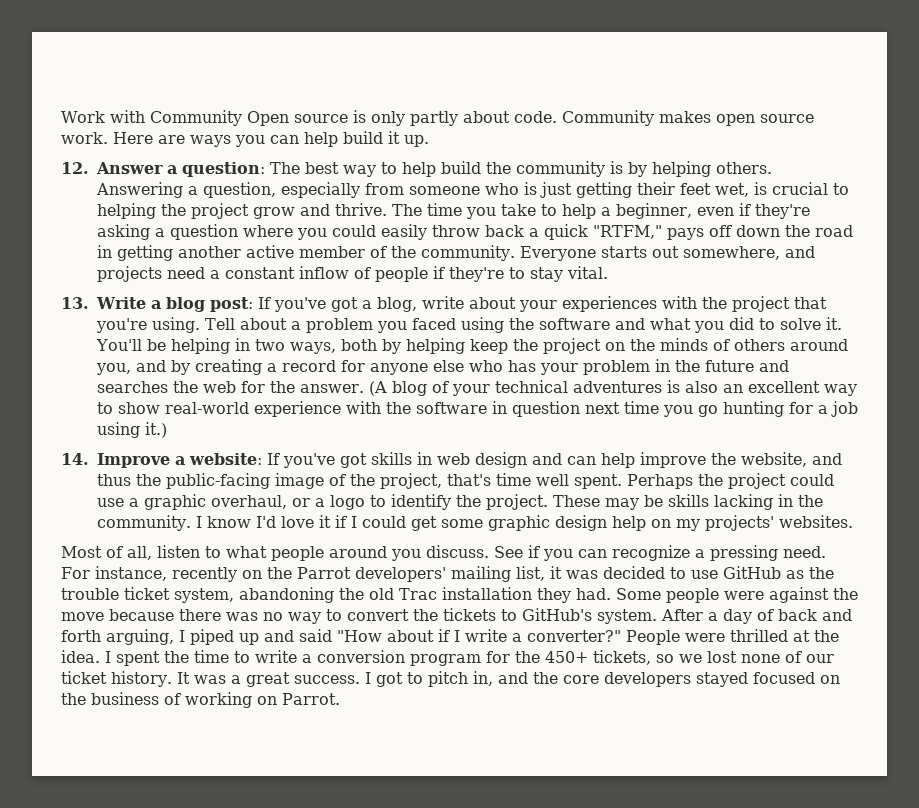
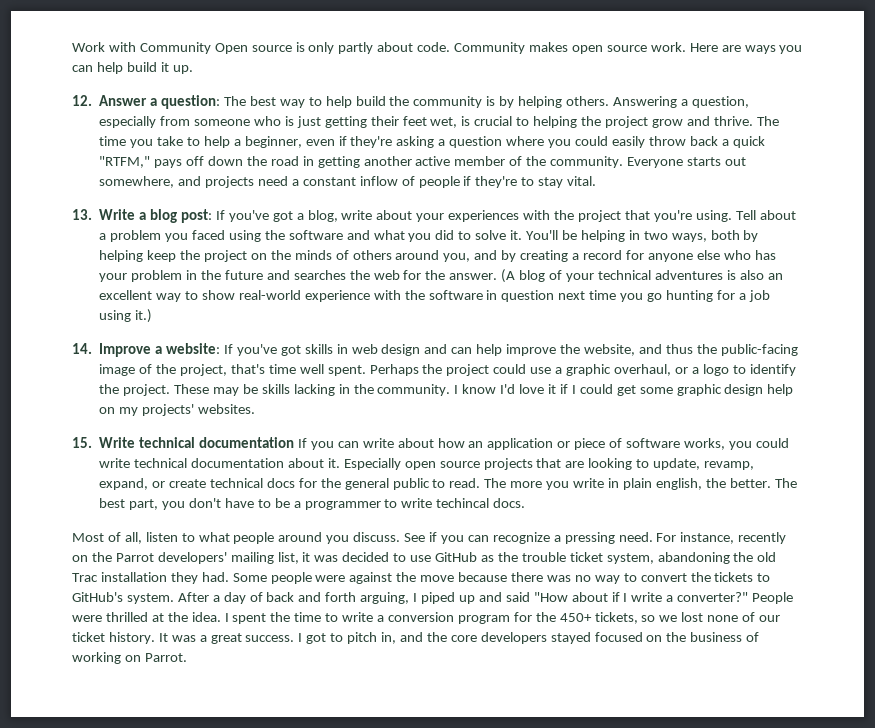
+ 15. Write technical documentation If you can write about how an application or piece of software works, you could write technical documentation about it. Especially open source projects that are looking to update, revamp, expand, or create technical docs for the general public to read. The more you write in plain english, the better. The best part, you don't have to be a programmer to write techincal docs.

